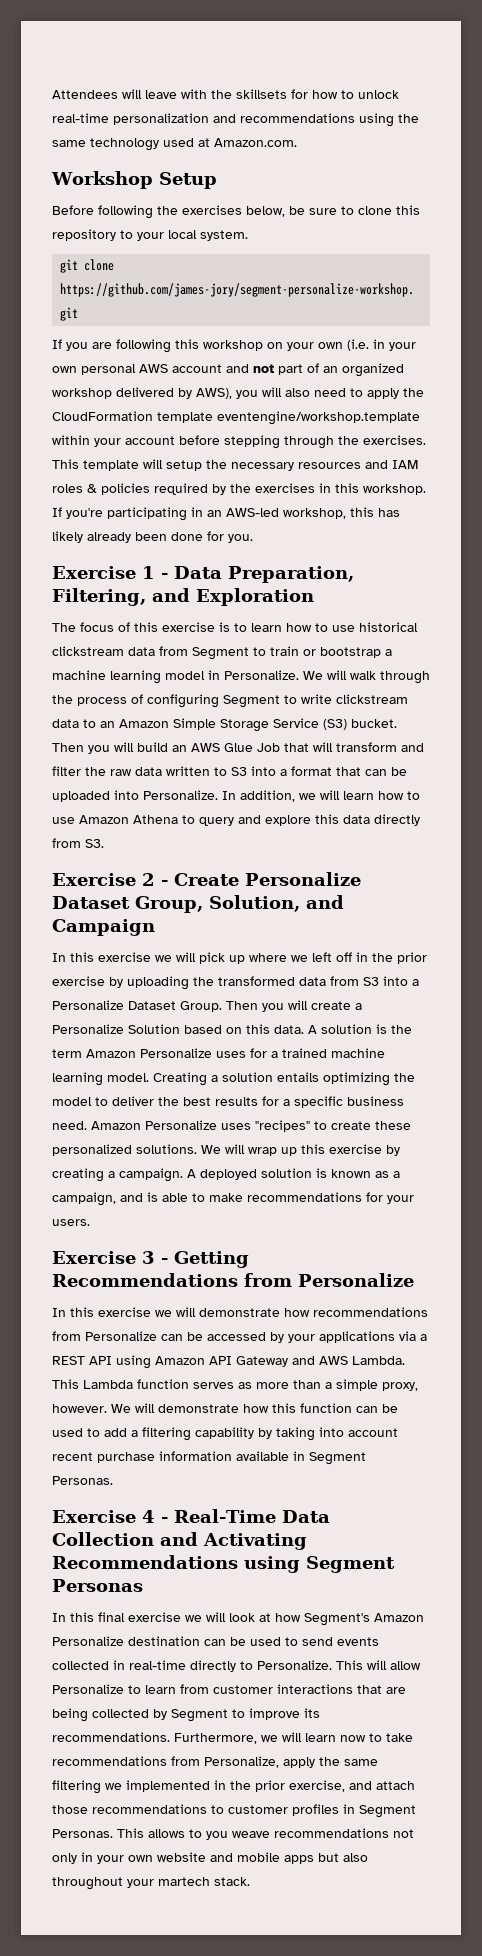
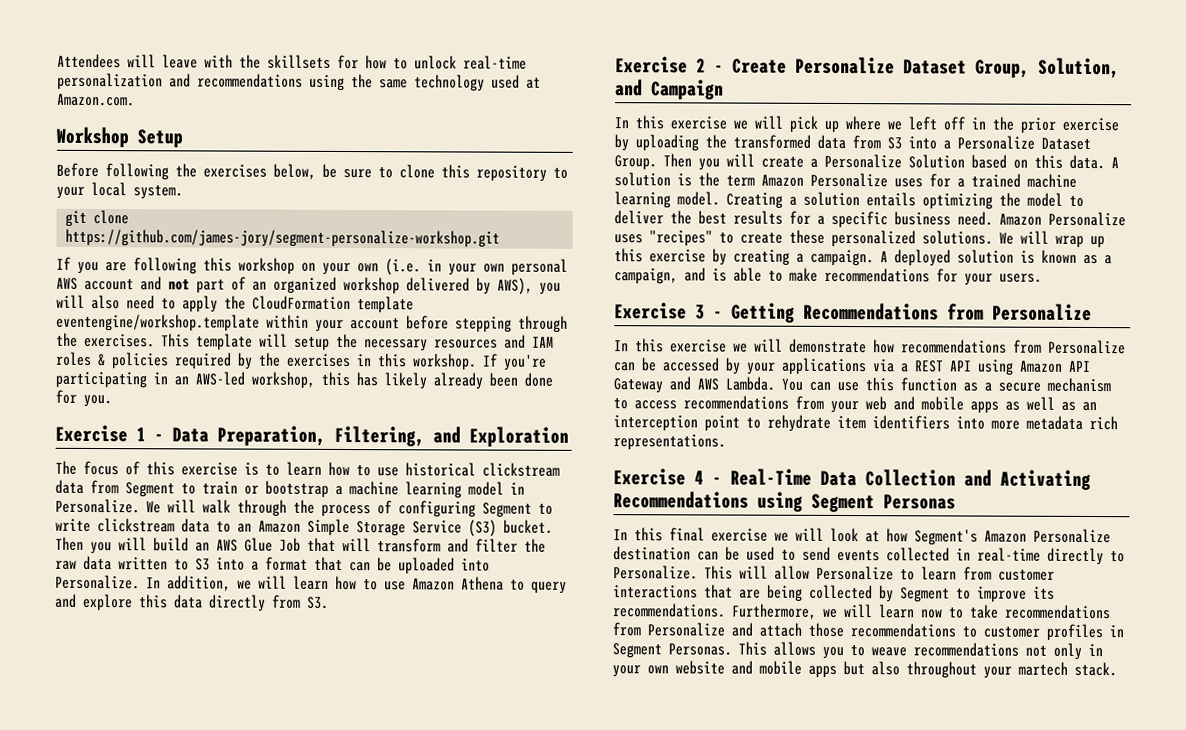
- This Lambda function serves as more than a simple proxy, however. We will demonstrate how this function can be used to add a filtering capability by taking into account recent purchase information available in Segment Personas.
+ You can use this function as a secure mechanism to access recommendations from your web and mobile apps as well as an interception point to rehydrate item identifiers into more metadata rich representations.
- Furthermore, we will learn now to take recommendations from Personalize, apply the same filtering we implemented in the prior exercise, and attach those recommendations to customer profiles in Segment Personas.
+ Furthermore, we will learn now to take recommendations from Personalize and attach those recommendations to customer profiles in Segment Personas.
- This allows to you weave recommendations not only in your own website and mobile apps but also throughout your martech stack.
+ This allows you to weave recommendations not only in your own website and mobile apps but also throughout your martech stack.

